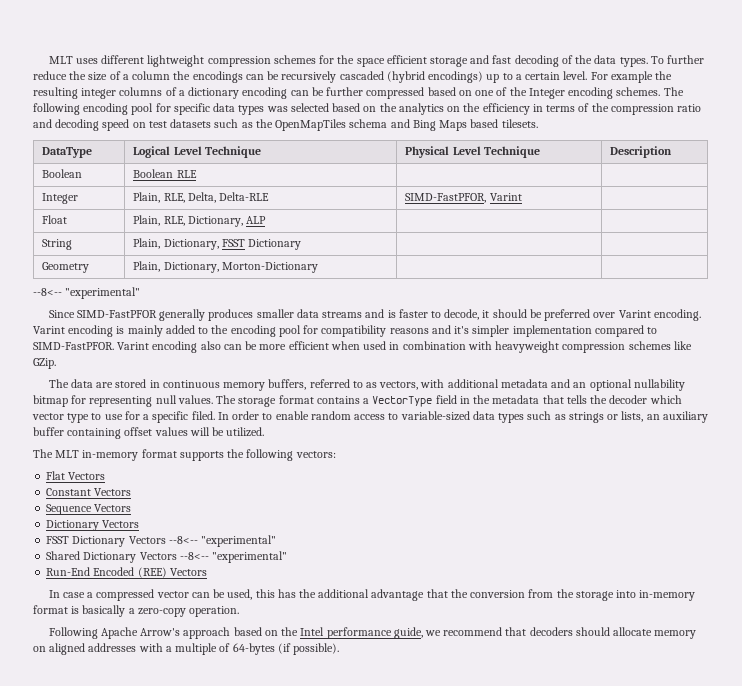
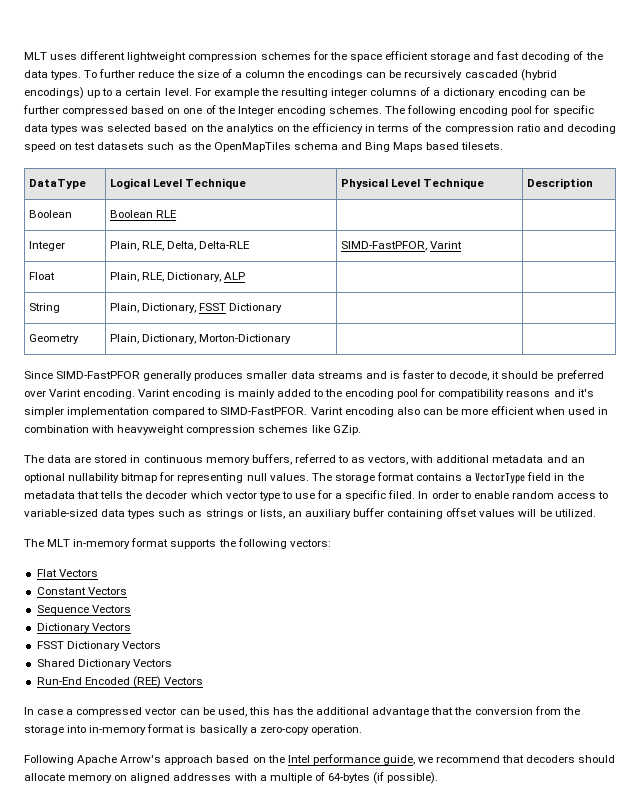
  Geometry | Plain, Dictionary, Morton-Dictionary | |
- --8<-- "experimental"
- FSST Dictionary Vectors --8<-- "experimental"
+ FSST Dictionary Vectors
- Shared Dictionary Vectors --8<-- "experimental"
+ Shared Dictionary Vectors

